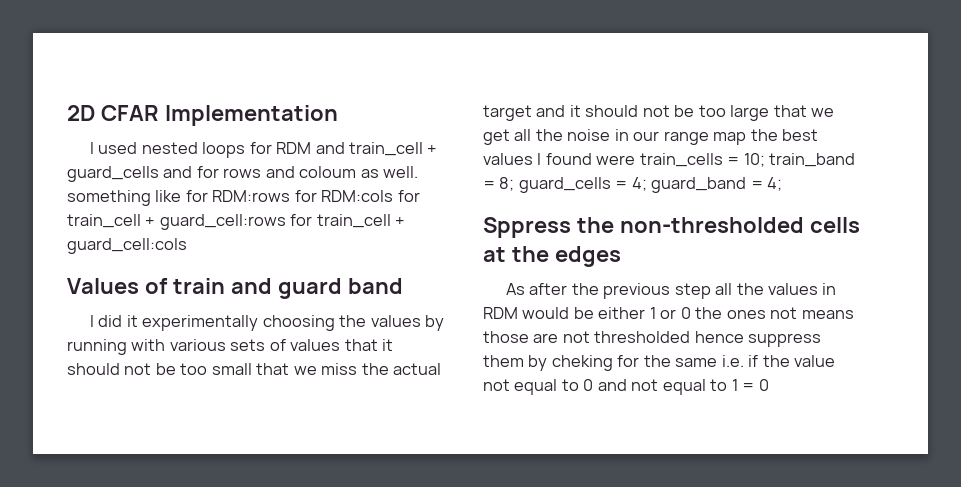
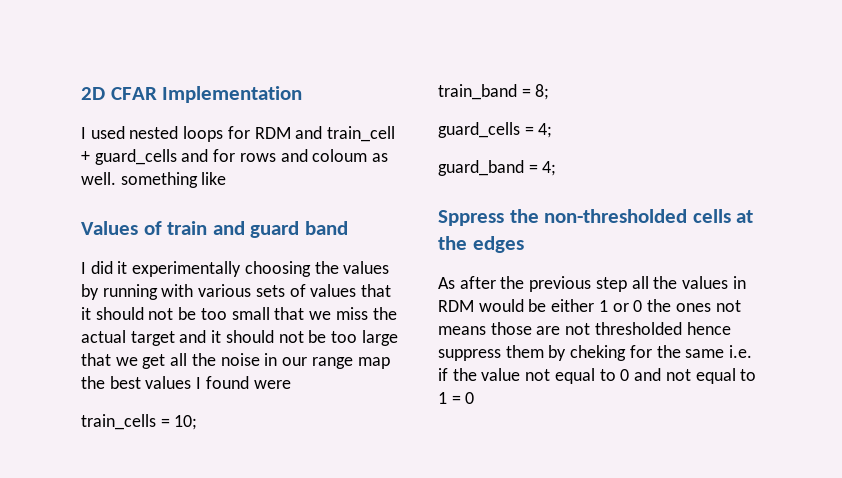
- I used nested loops for RDM and train_cell + guard_cells and for rows and coloum as well. something like for RDM:rows for RDM:cols for train_cell + guard_cell:rows for train_cell + guard_cell:cols
+ I used nested loops for RDM and train_cell + guard_cells and for rows and coloum as well. something like
- I did it experimentally choosing the values by running with various sets of values that it should not be too small that we miss the actual target and it should not be too large that we get all the noise in our range map the best values I found were train_cells = 10; train_band = 8; guard_cells = 4; guard_band = 4;
+ I did it experimentally choosing the values by running with various sets of values that it should not be too small that we miss the actual target and it should not be too large that we get all the noise in our range map the best values I found were
+ train_cells = 10;
+ train_band = 8;
+ guard_cells = 4;
+ guard_band = 4;

